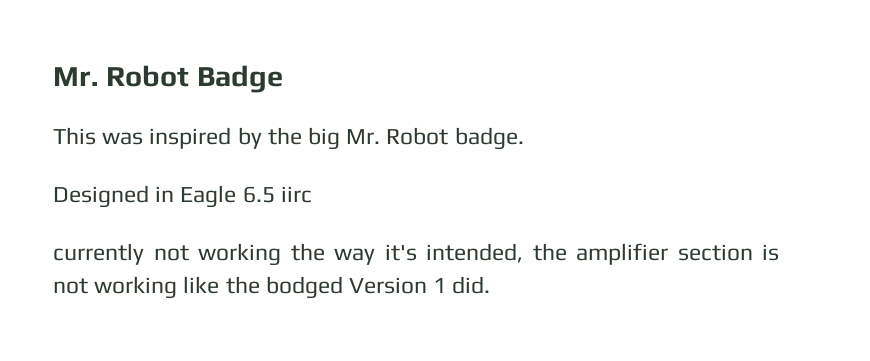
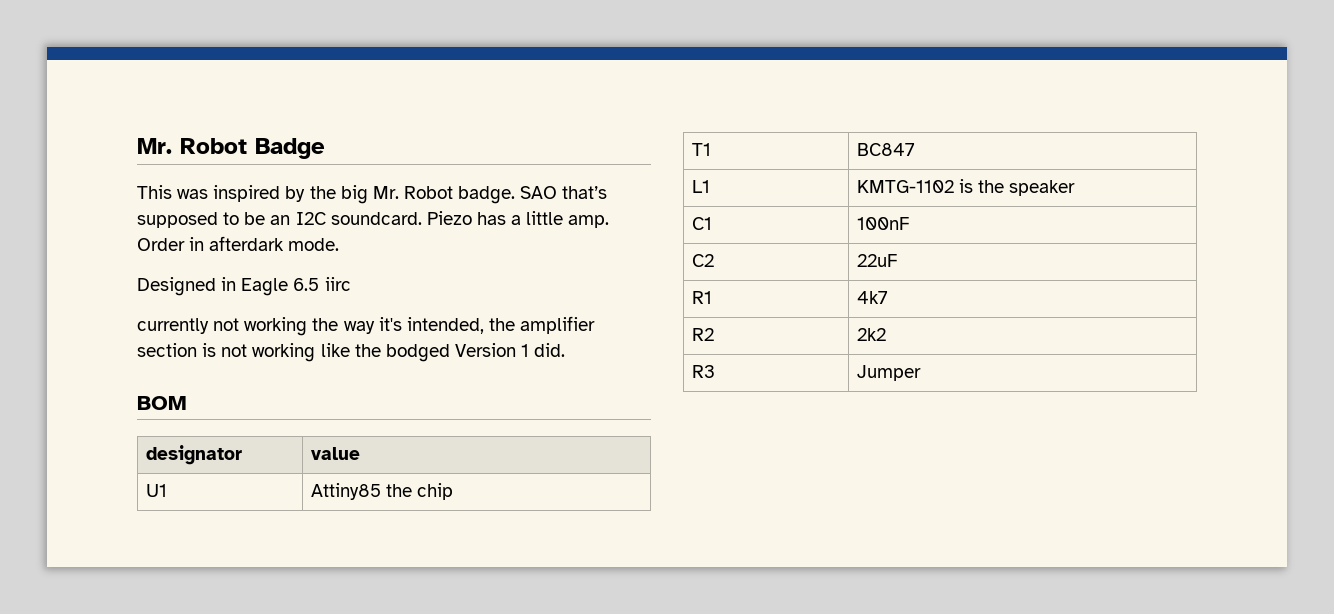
+ SAO that’s supposed to be an I2C soundcard. Piezo has a little amp. Order in afterdark mode.
+ BOM
+ designator | value
+ U1 | Attiny85 the chip
+ T1 | BC847
+ L1 | KMTG-1102 is the speaker
+ C1 | 100nF
+ C2 | 22uF
+ R1 | 4k7
+ R2 | 2k2
+ R3 | Jumper

